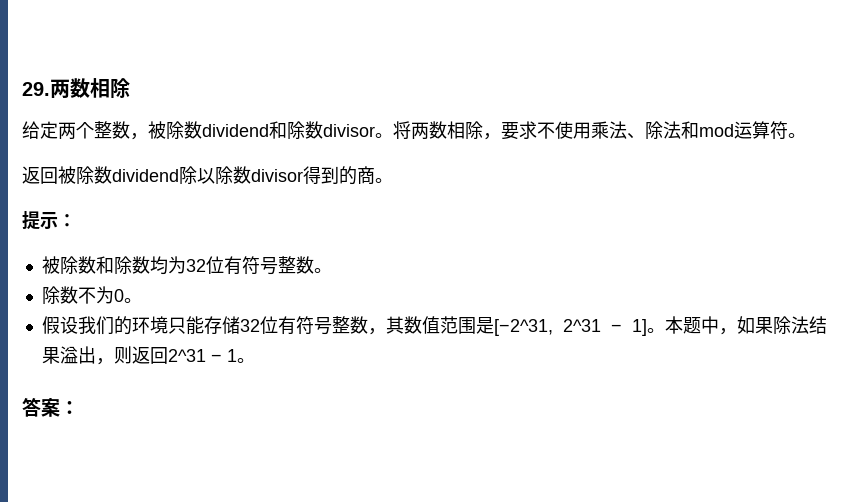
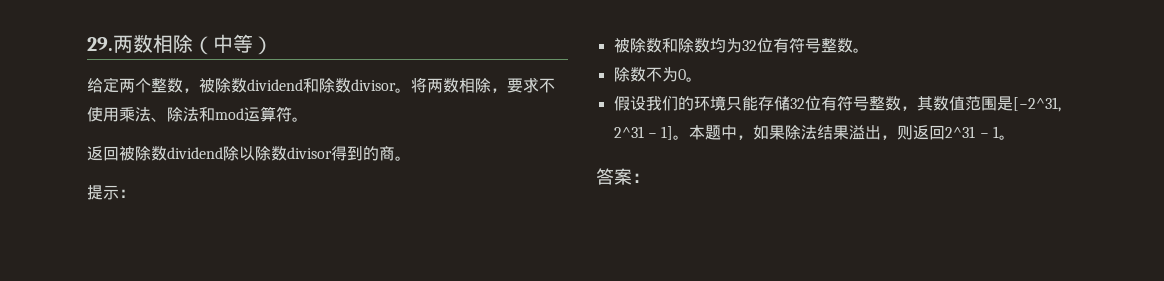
- 29.两数相除
+ 29.两数相除（中等）

